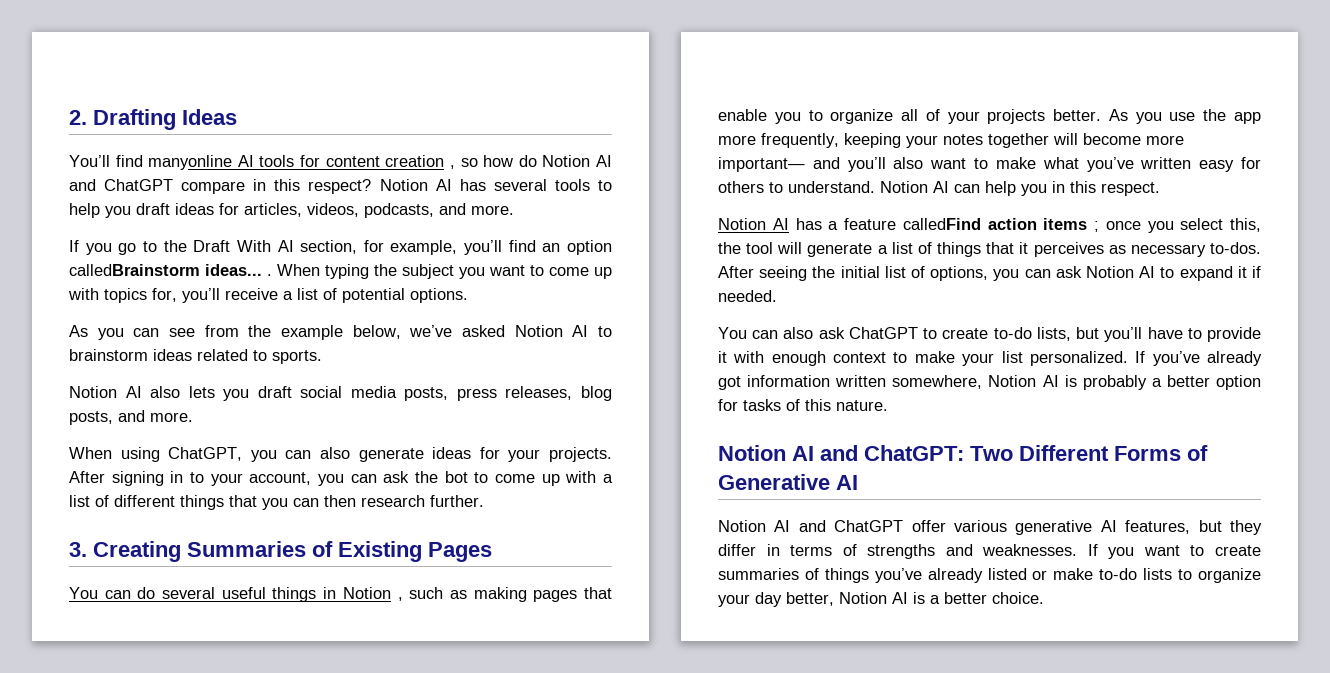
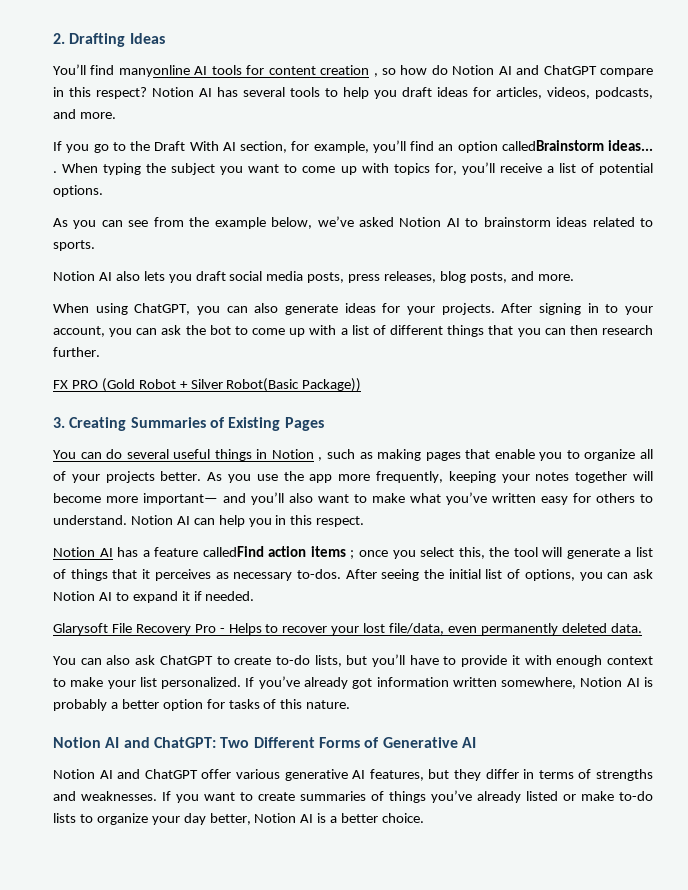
+ FX PRO (Gold Robot + Silver Robot(Basic Package))
+ Glarysoft File Recovery Pro - Helps to recover your lost file/data, even permanently deleted data.

